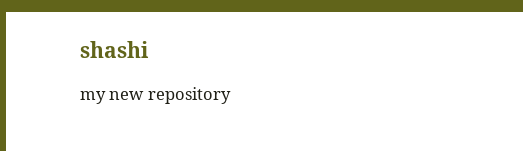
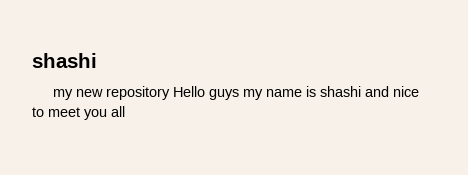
- my new repository
+ my new repository Hello guys my name is shashi and nice to meet you all

